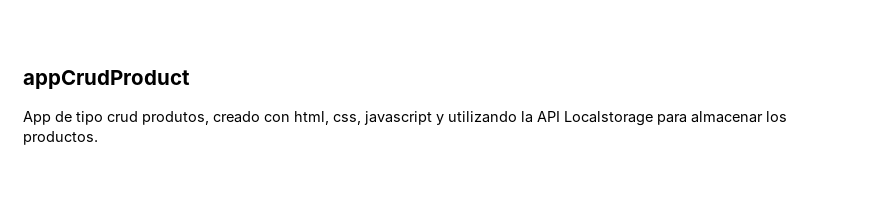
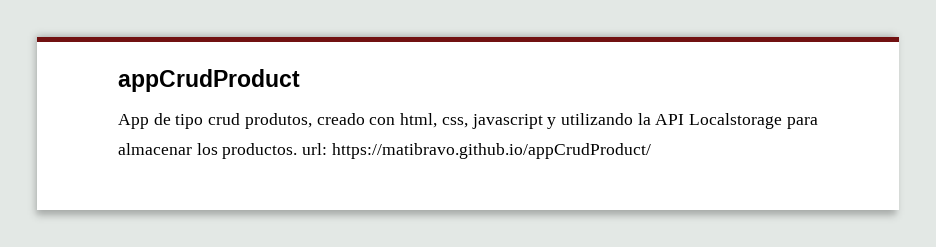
- App de tipo crud produtos, creado con html, css, javascript y utilizando la API Localstorage para almacenar los productos.
+ App de tipo crud produtos, creado con html, css, javascript y utilizando la API Localstorage para almacenar los productos. url: https://matibravo.github.io/appCrudProduct/

